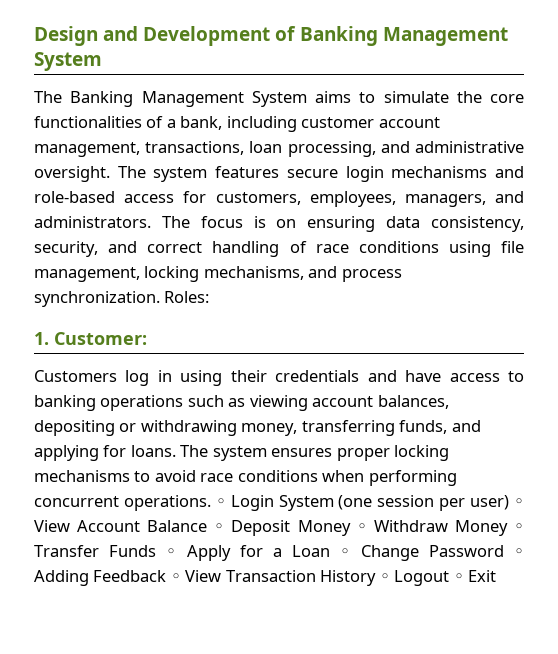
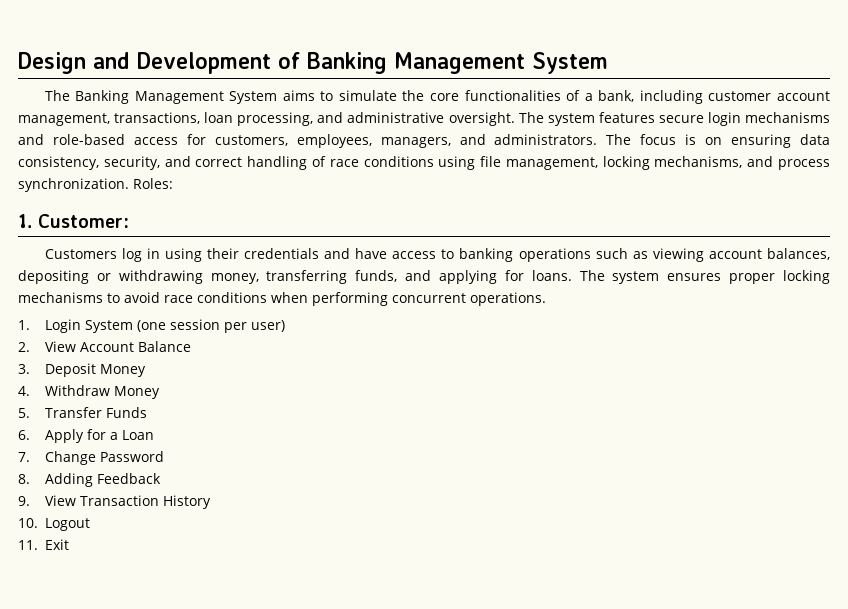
- The system ensures proper locking mechanisms to avoid race conditions when performing concurrent operations. ◦ Login System (one session per user) ◦ View Account Balance ◦ Deposit Money ◦ Withdraw Money ◦ Transfer Funds ◦ Apply for a Loan ◦ Change Password ◦ Adding Feedback ◦ View Transaction History ◦ Logout ◦ Exit
+ The system ensures proper locking mechanisms to avoid race conditions when performing concurrent operations.
+ 1. Login System (one session per user)
+ 2. View Account Balance
+ 3. Deposit Money
+ 4. Withdraw Money
+ 5. Transfer Funds
+ 6. Apply for a Loan
+ 7. Change Password
+ 8. Adding Feedback
+ 9. View Transaction History
+ 10. Logout
+ 11. Exit

